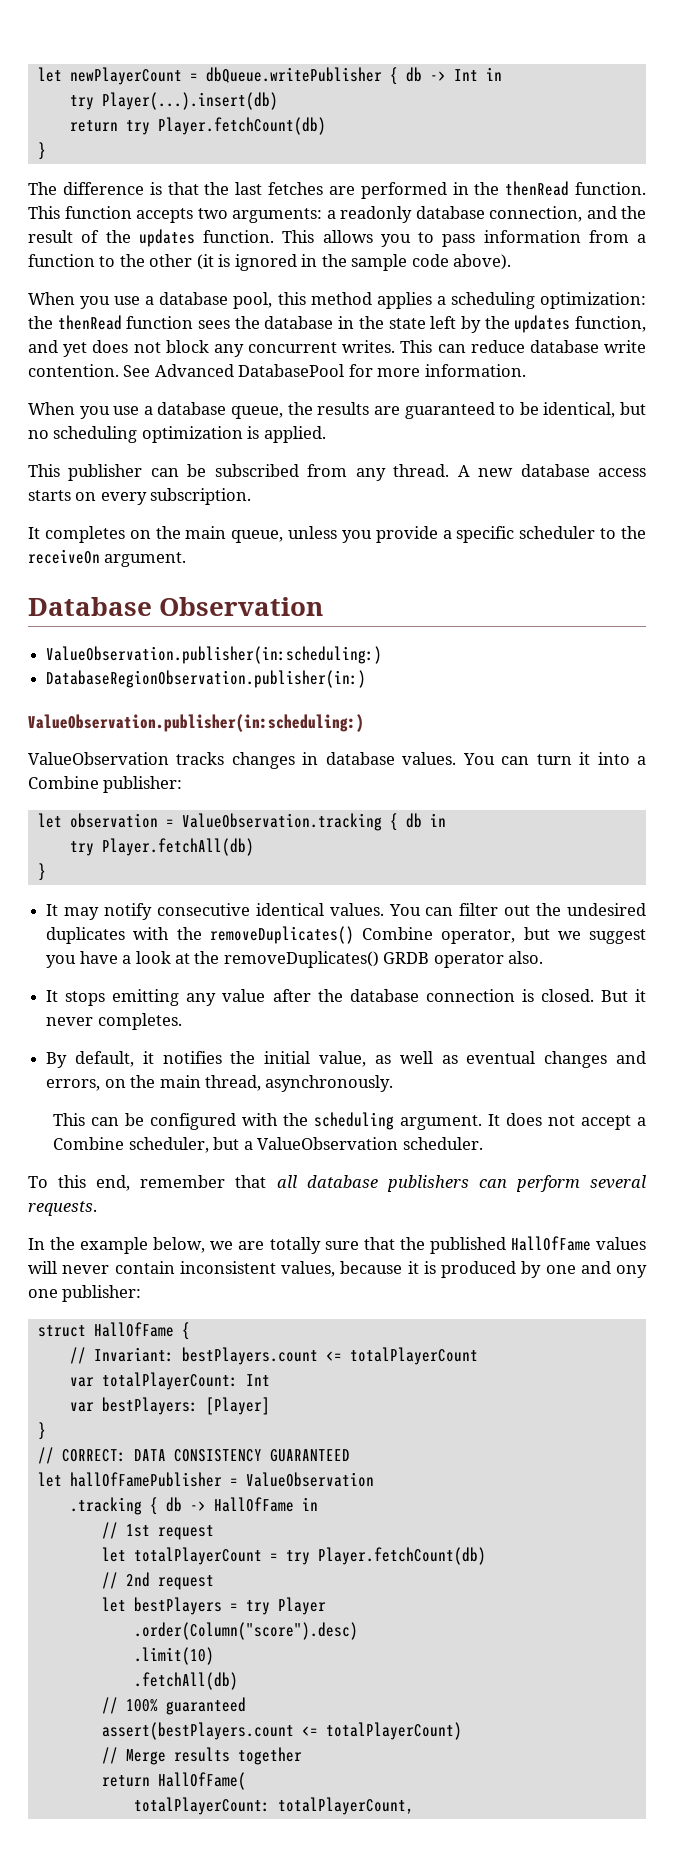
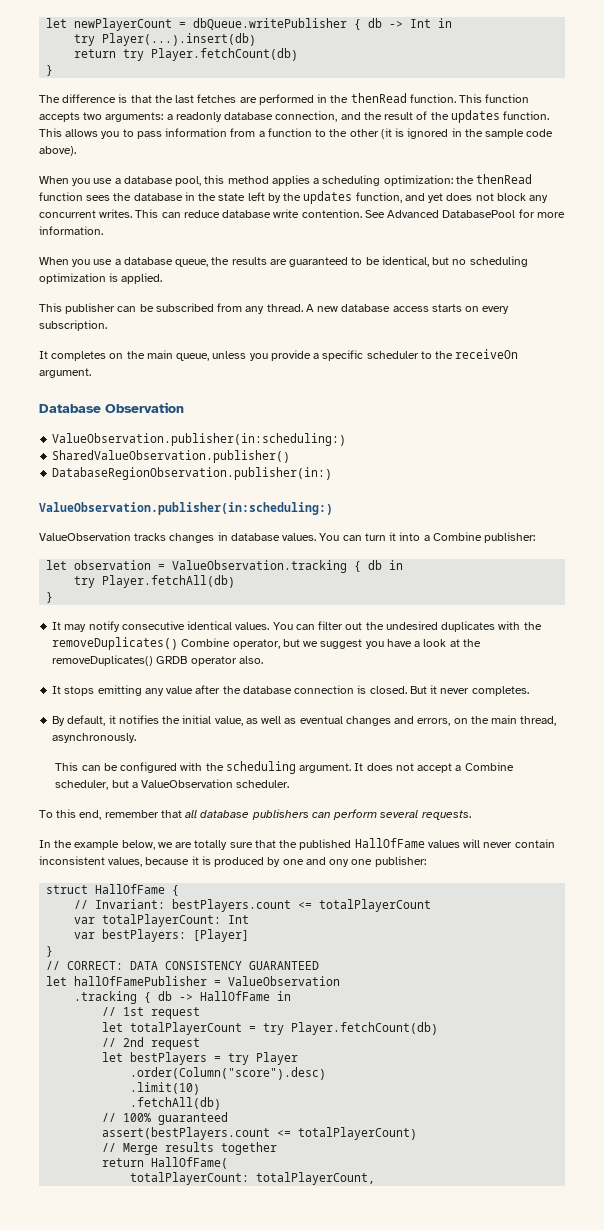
+ SharedValueObservation.publisher()

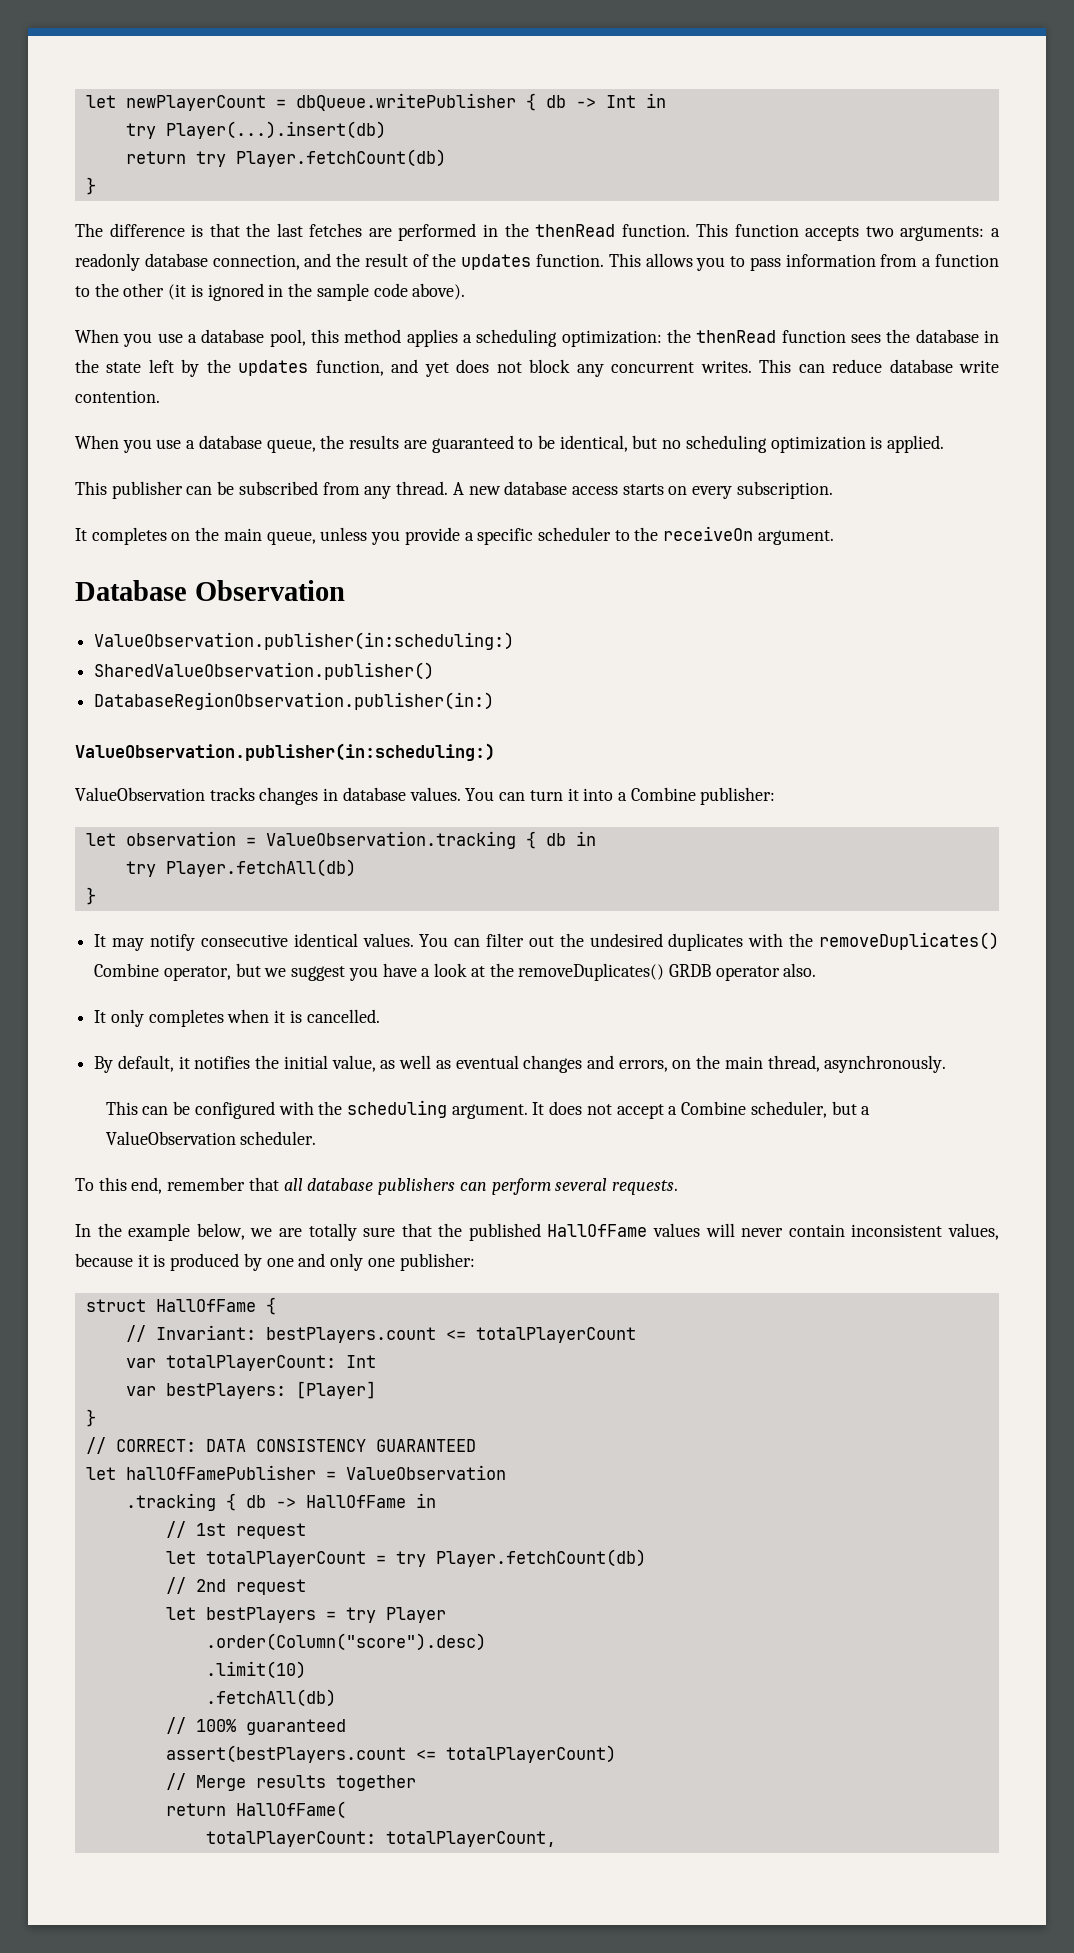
- See Advanced DatabasePool for more information.
- It stops emitting any value after the database connection is closed. But it never completes.
+ It only completes when it is cancelled.
- In the example below, we are totally sure that the published HallOfFame values will never contain inconsistent values, because it is produced by one and ony one publisher:
+ In the example below, we are totally sure that the published HallOfFame values will never contain inconsistent values, because it is produced by one and only one publisher:

